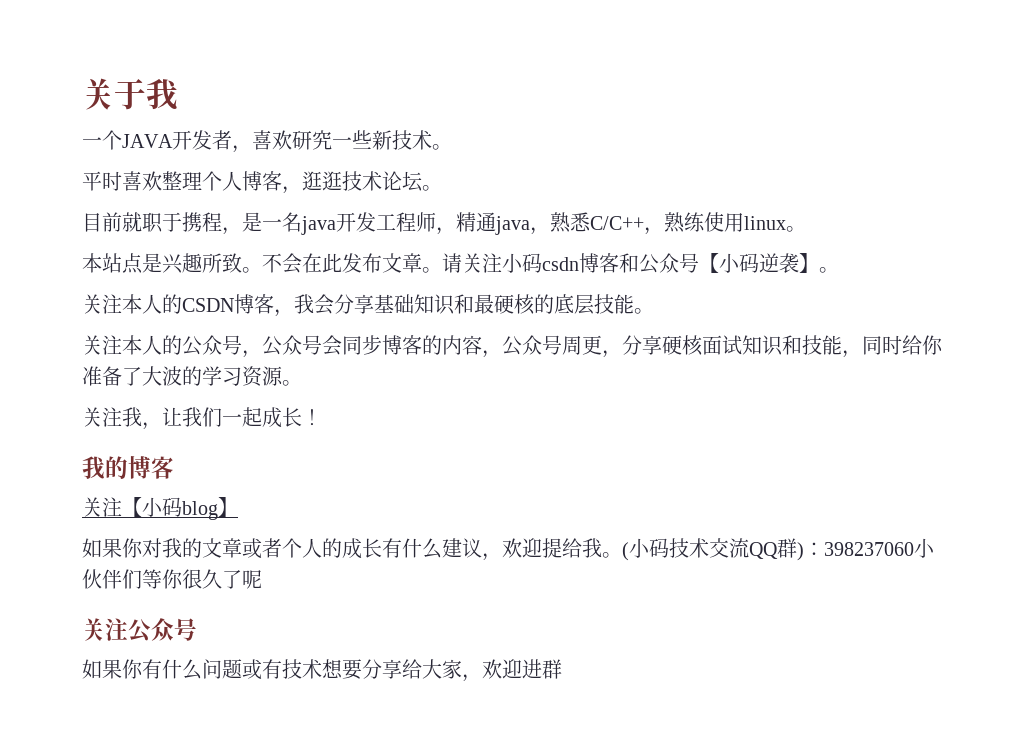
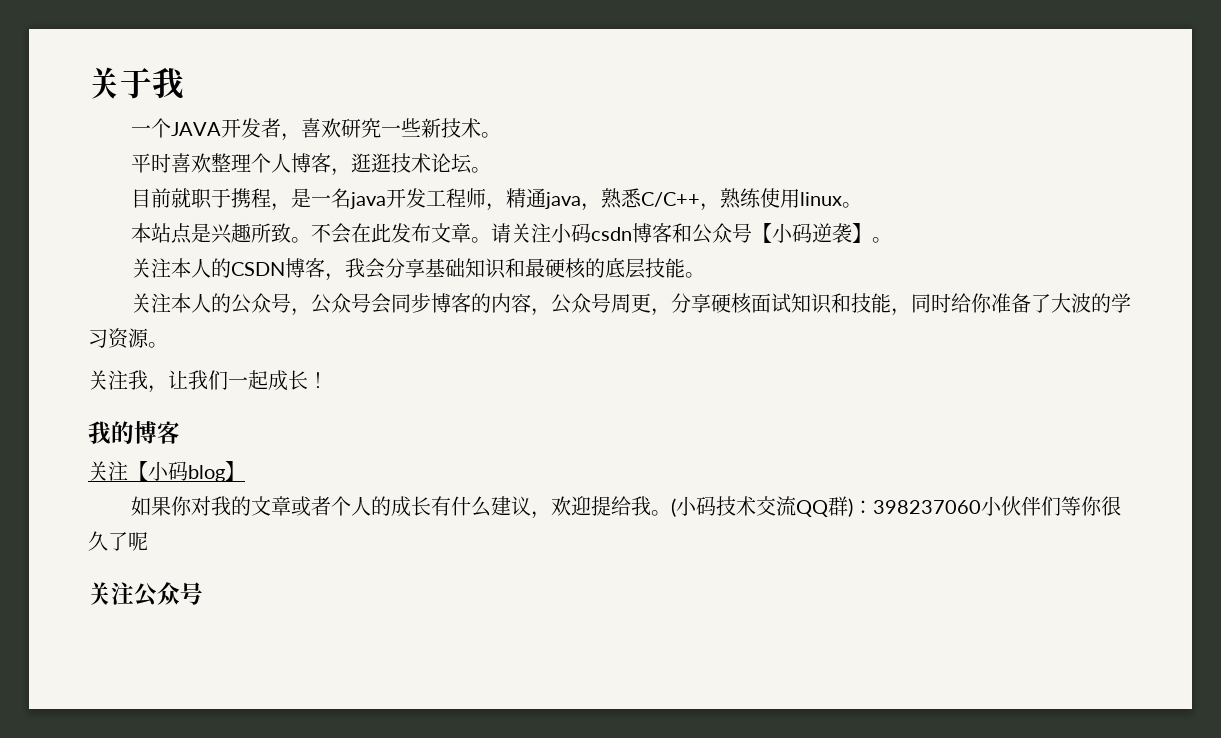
- 如果你有什么问题或有技术想要分享给大家，欢迎进群

